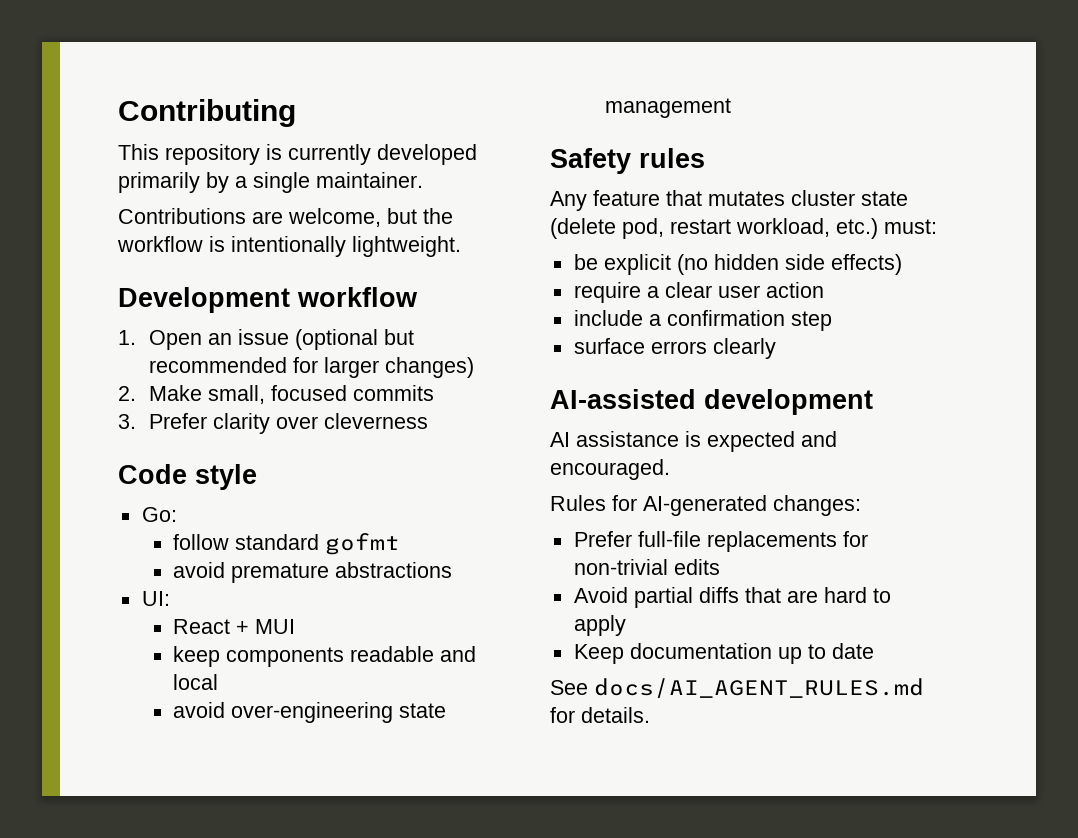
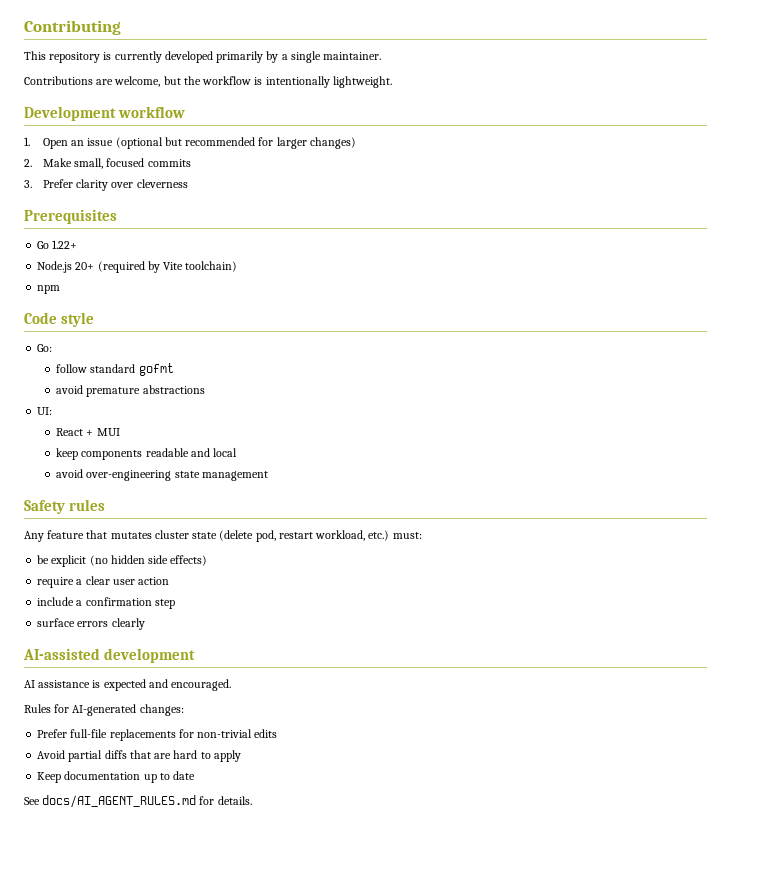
+ Prerequisites
+ Go 1.22+
+ Node.js 20+ (required by Vite toolchain)
+ npm

